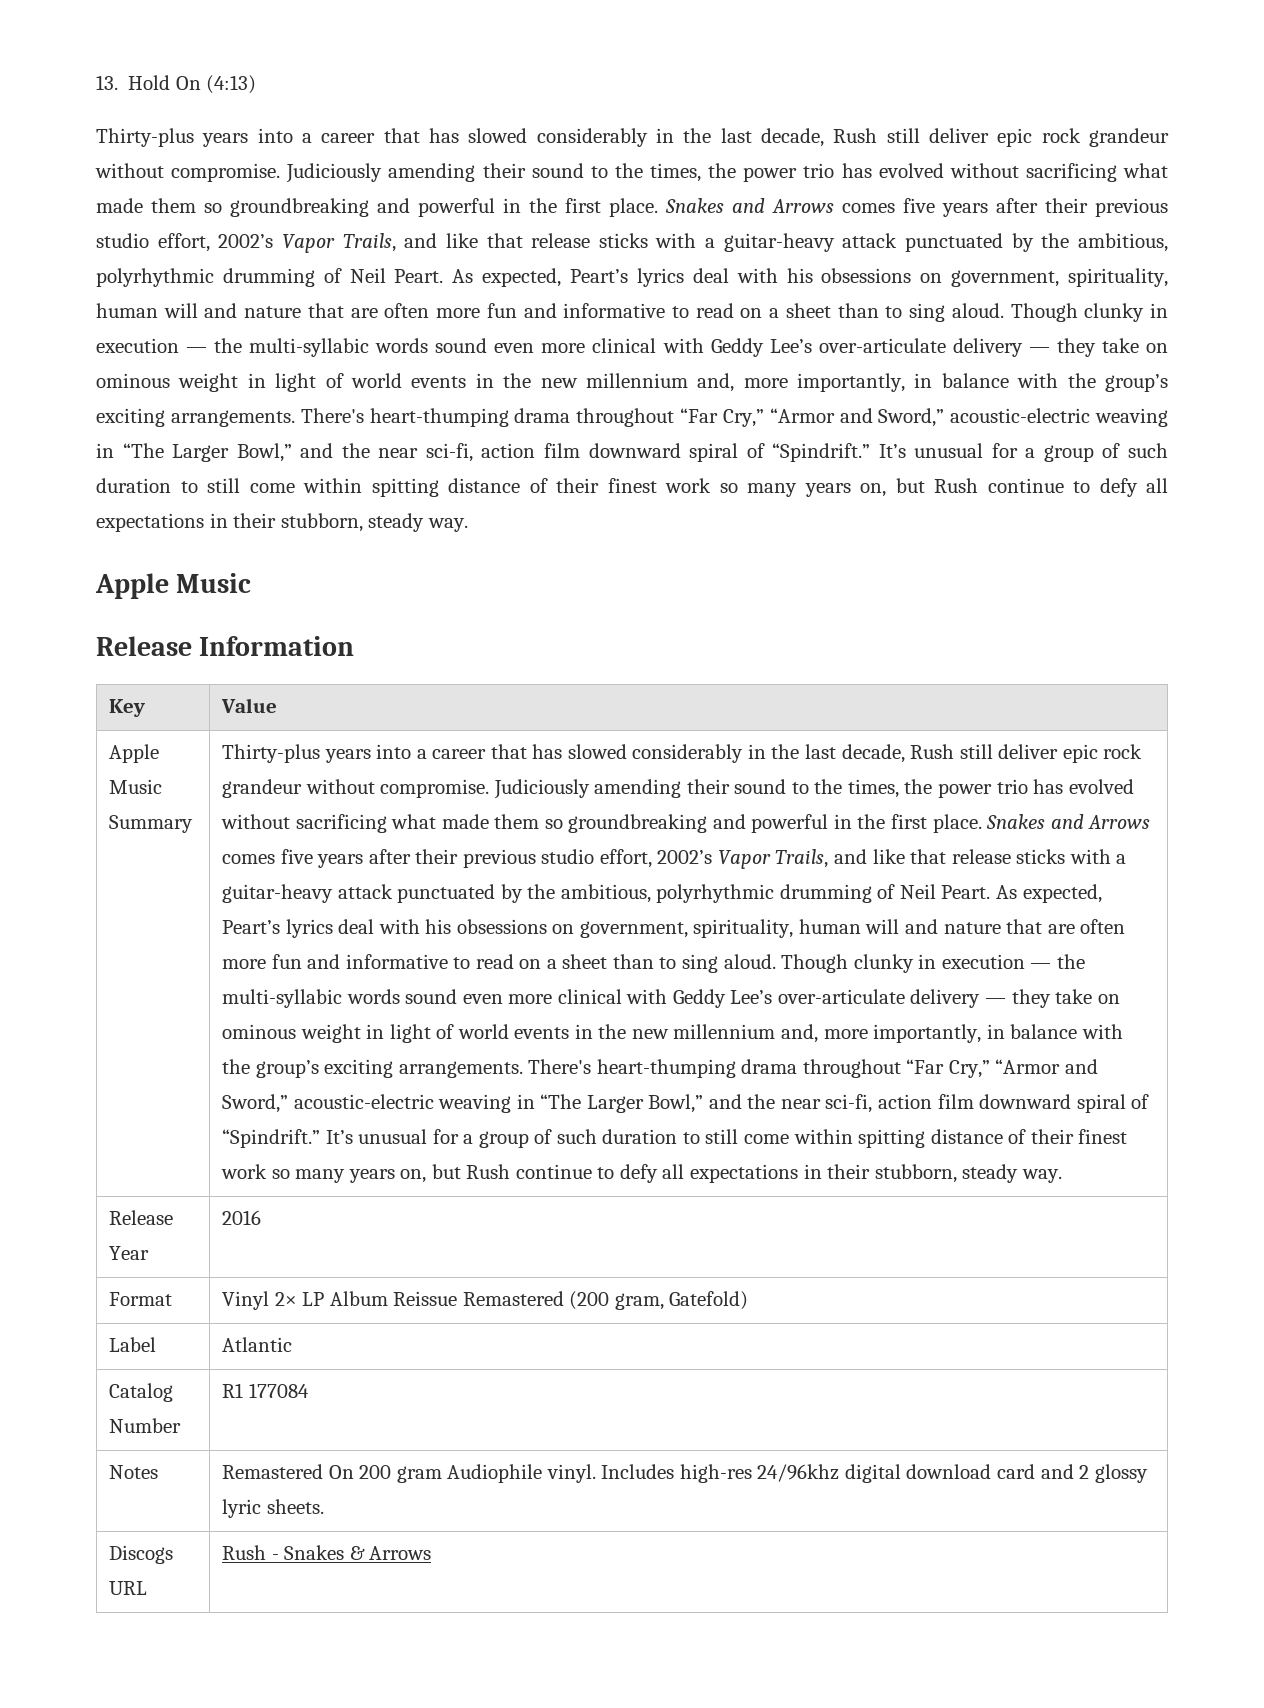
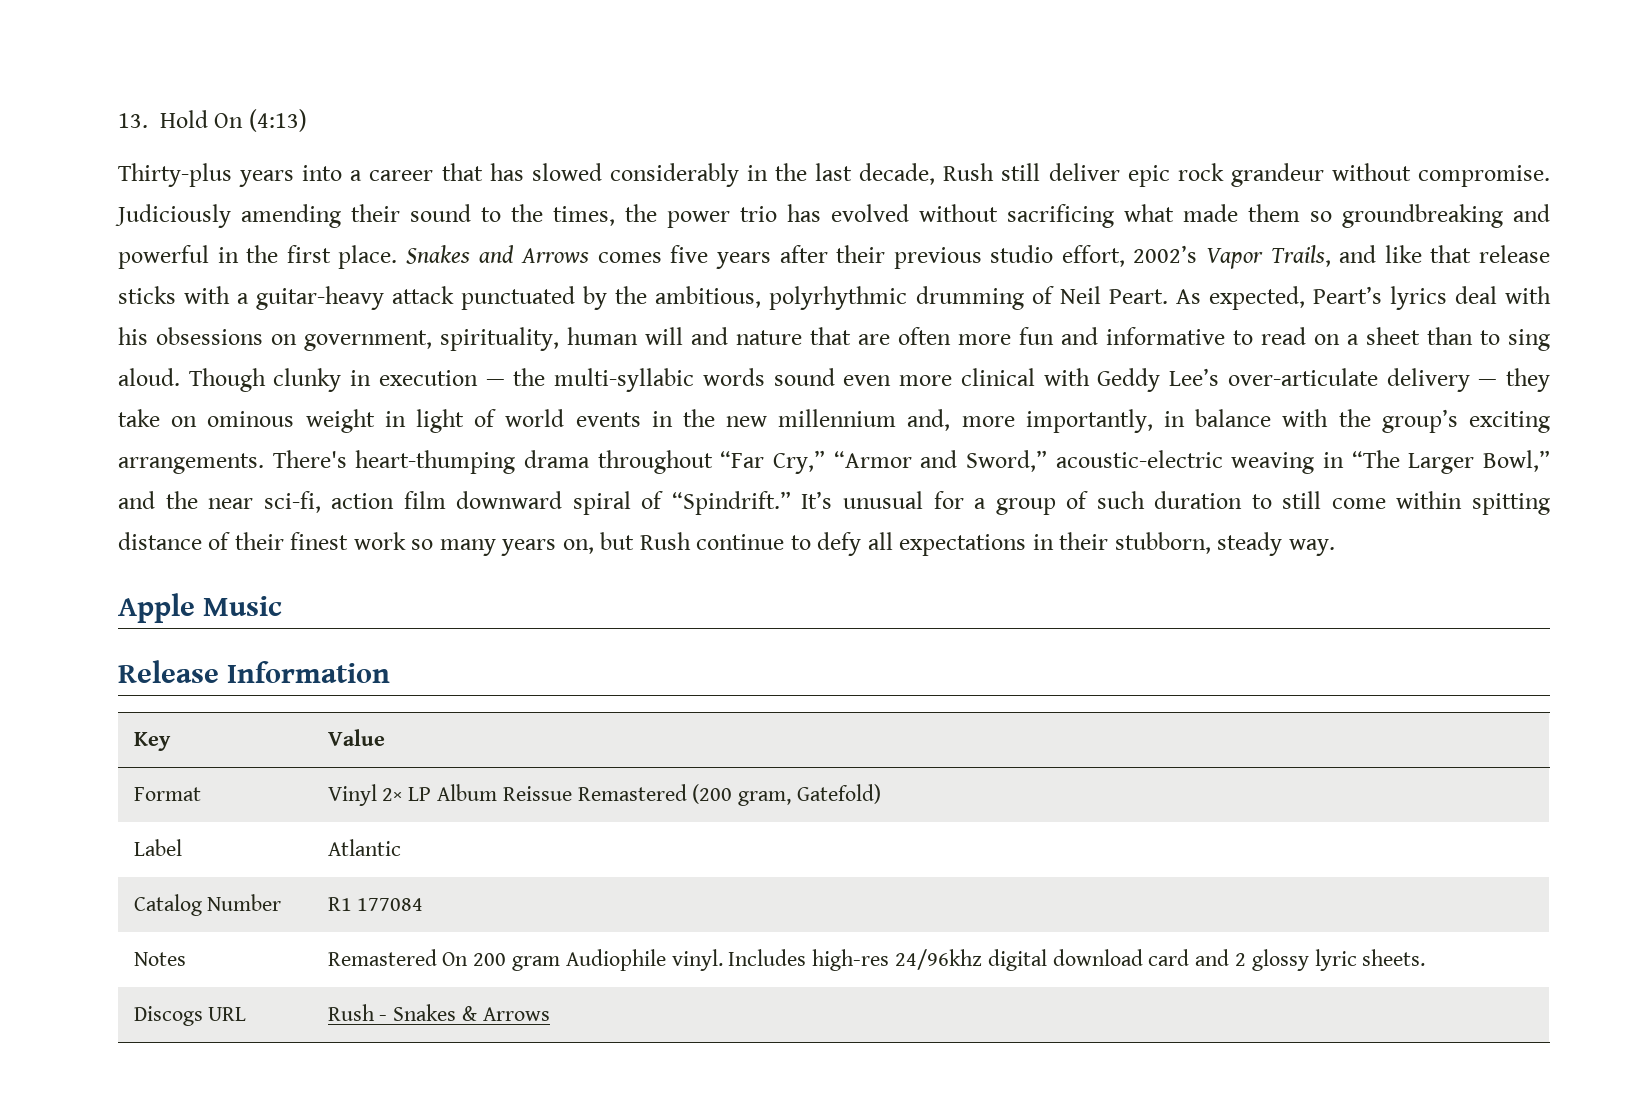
- Apple Music Summary | Thirty-plus years into a career that has slowed considerably in the last decade, Rush still deliver epic rock grandeur without compromise. Judiciously amending their sound to the times, the power trio has evolved without sacrificing what made them so groundbreaking and powerful in the first place. Snakes and Arrows comes five years after their previous studio effort, 2002’s Vapor Trails, and like that release sticks with a guitar-heavy attack punctuated by the ambitious, polyrhythmic drumming of Neil Peart. As expected, Peart’s lyrics deal with his obsessions on government, spirituality, human will and nature that are often more fun and informative to read on a sheet than to sing aloud. Though clunky in execution — the multi-syllabic words sound even more clinical with Geddy Lee’s over-articulate delivery — they take on ominous weight in light of world events in the new millennium and, more importantly, in balance with the group’s exciting arrangements. There's heart-thumping drama throughout “Far Cry,” “Armor and Sword,” acoustic-electric weaving in “The Larger Bowl,” and the near sci-fi, action film downward spiral of “Spindrift.” It’s unusual for a group of such duration to still come within spitting distance of their finest work so many years on, but Rush continue to defy all expectations in their stubborn, steady way.
- Release Year | 2016

